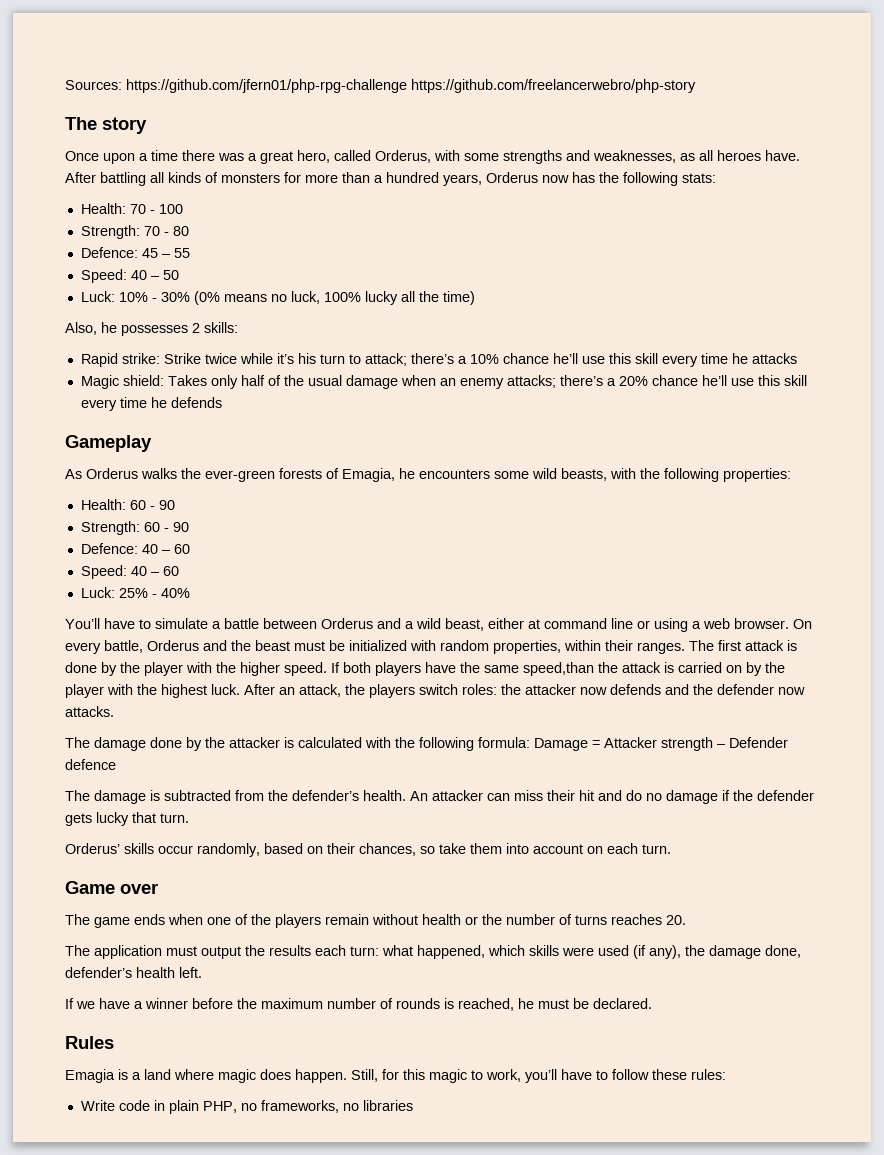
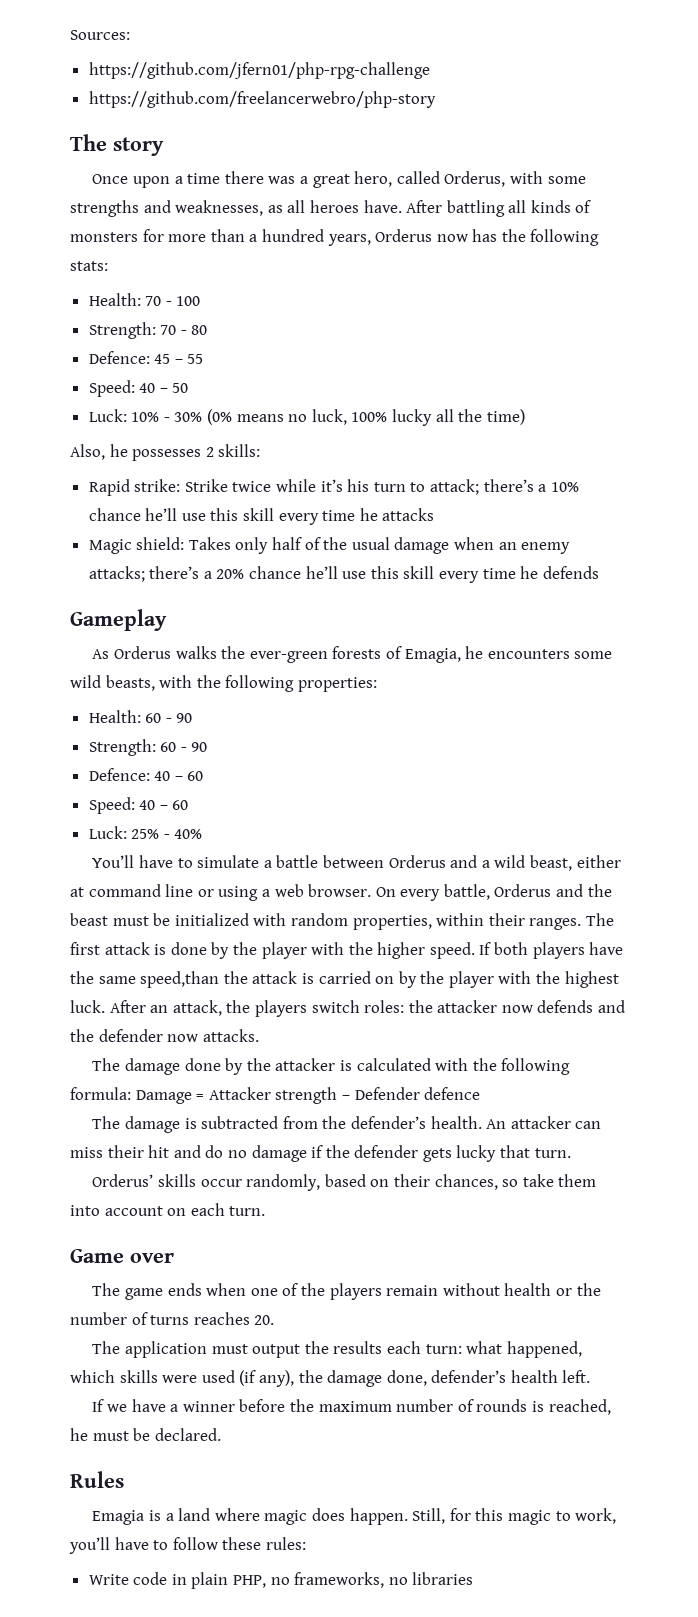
- Sources: https://github.com/jfern01/php-rpg-challenge https://github.com/freelancerwebro/php-story
+ Sources:
+ https://github.com/jfern01/php-rpg-challenge
+ https://github.com/freelancerwebro/php-story

